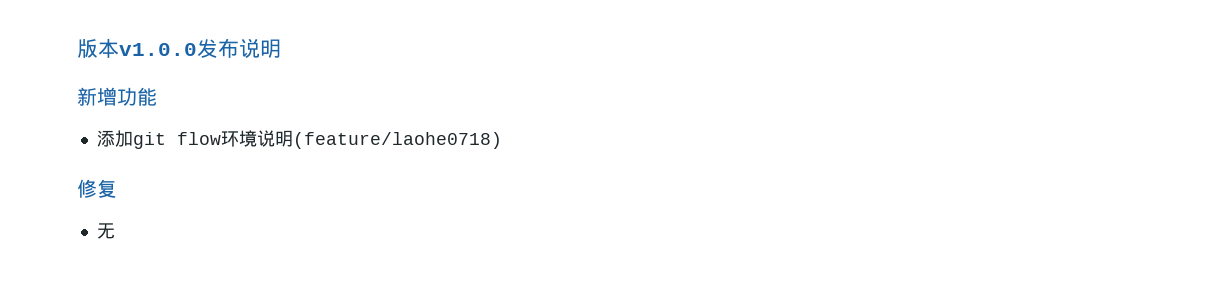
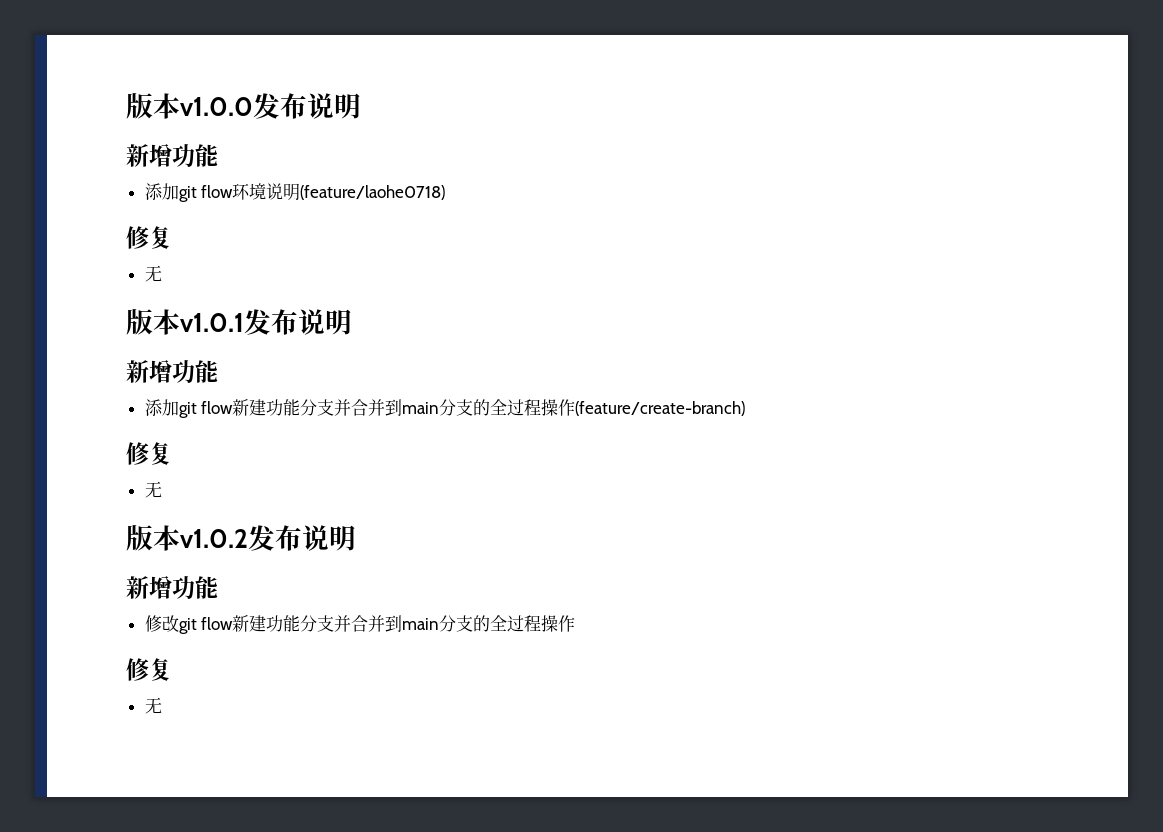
+ 版本v1.0.1发布说明
+ 新增功能
+ 添加git flow新建功能分支并合并到main分支的全过程操作(feature/create-branch)
+ 修复
+ 无
+ 版本v1.0.2发布说明
+ 新增功能
+ 修改git flow新建功能分支并合并到main分支的全过程操作
+ 修复
+ 无

